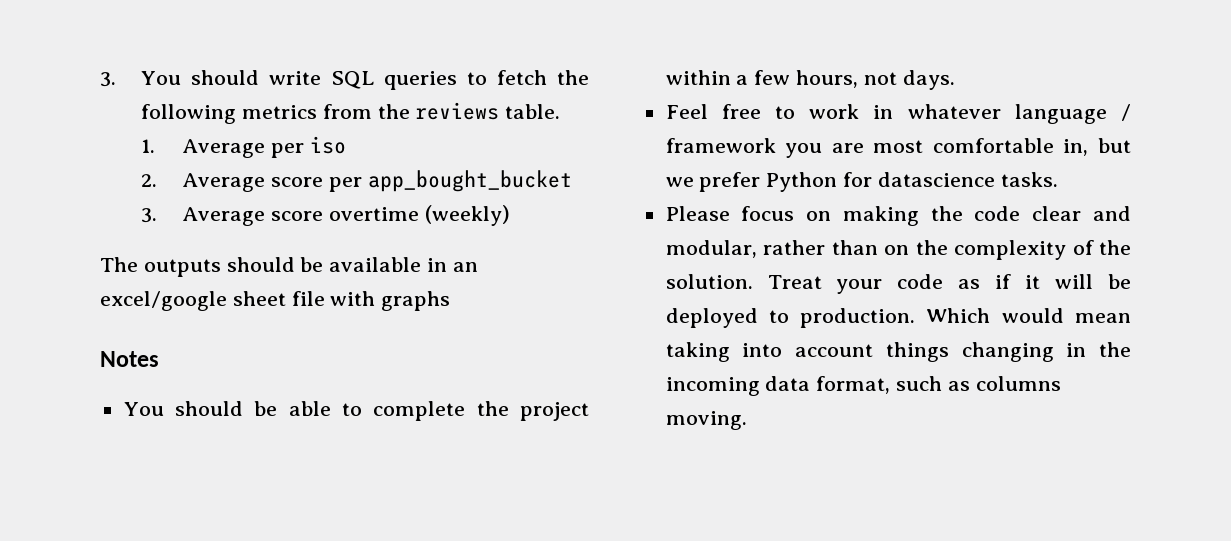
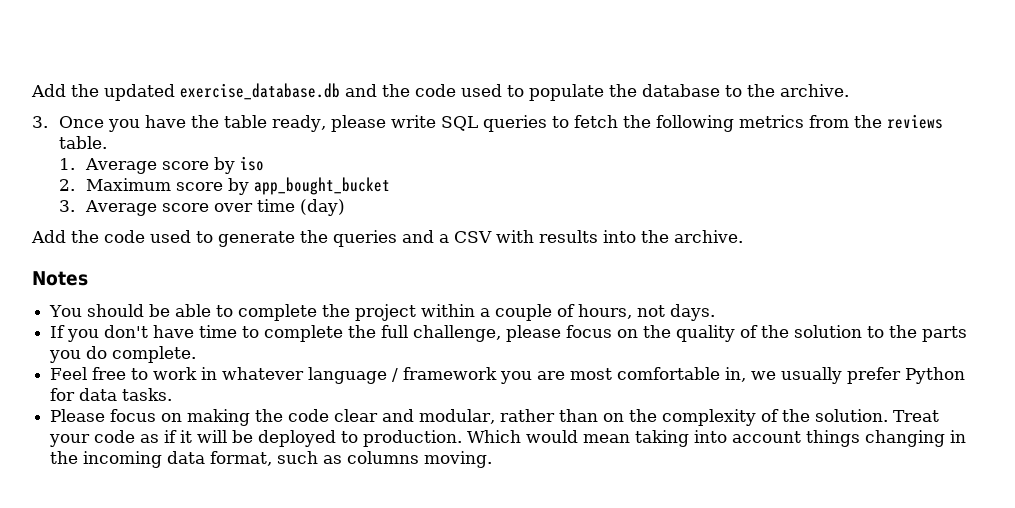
- 3. You should write SQL queries to fetch the following metrics from the reviews table.
+ Add the updated exercise_database.db and the code used to populate the database to the archive.
+ 3. Once you have the table ready, please write SQL queries to fetch the following metrics from the reviews table.
- 1. Average per iso
+ 1. Average score by iso
- 2. Average score per app_bought_bucket
+ 2. Maximum score by app_bought_bucket
- 3. Average score overtime (weekly)
- The outputs should be available in an excel/google sheet file with graphs
+ 3. Average score over time (day)
+ Add the code used to generate the queries and a CSV with results into the archive.
- You should be able to complete the project within a few hours, not days.
+ You should be able to complete the project within a couple of hours, not days.
+ If you don't have time to complete the full challenge, please focus on the quality of the solution to the parts you do complete.
- Feel free to work in whatever language / framework you are most comfortable in, but we prefer Python for datascience tasks.
+ Feel free to work in whatever language / framework you are most comfortable in, we usually prefer Python for data tasks.

